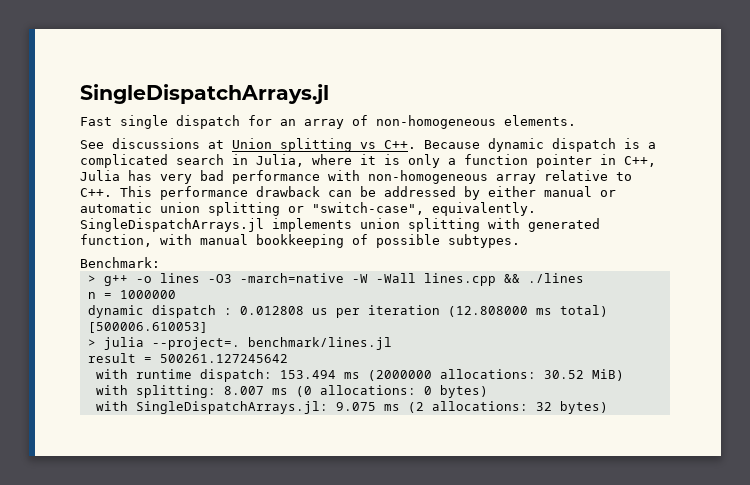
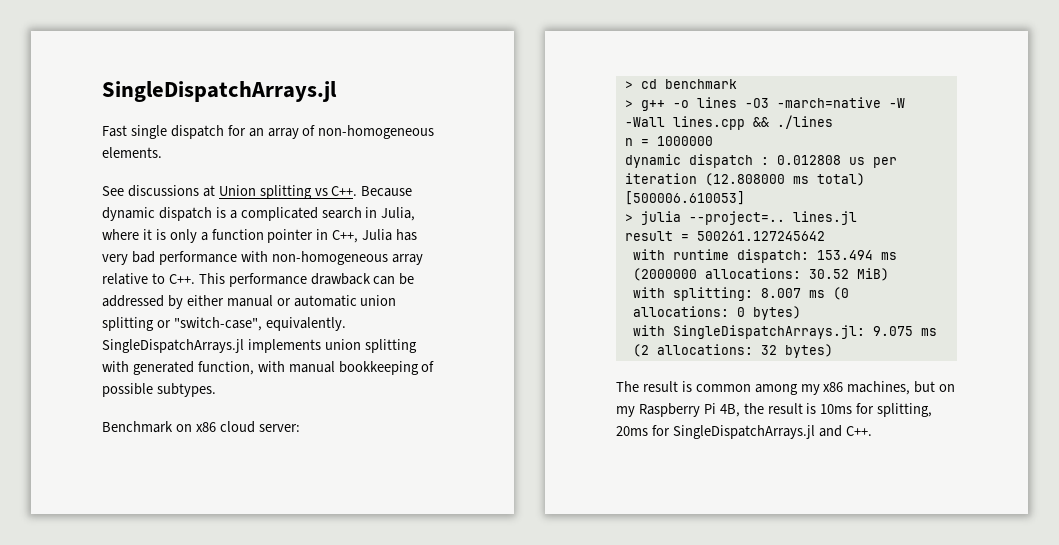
- Benchmark:
+ Benchmark on x86 cloud server:
+ > cd benchmark
- > julia --project=. benchmark/lines.jl
+ > julia --project=.. lines.jl
+ The result is common among my x86 machines, but on my Raspberry Pi 4B, the result is 10ms for splitting, 20ms for SingleDispatchArrays.jl and C++.

